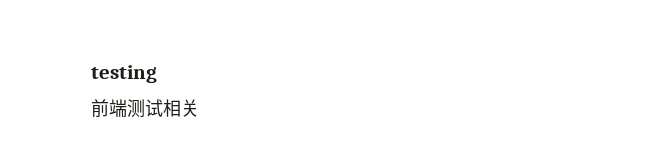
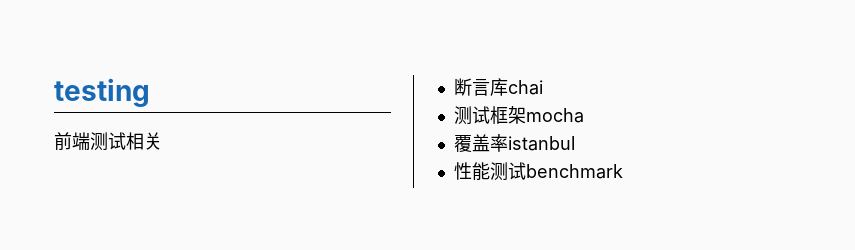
+ 断言库chai
+ 测试框架mocha
+ 覆盖率istanbul
+ 性能测试benchmark

